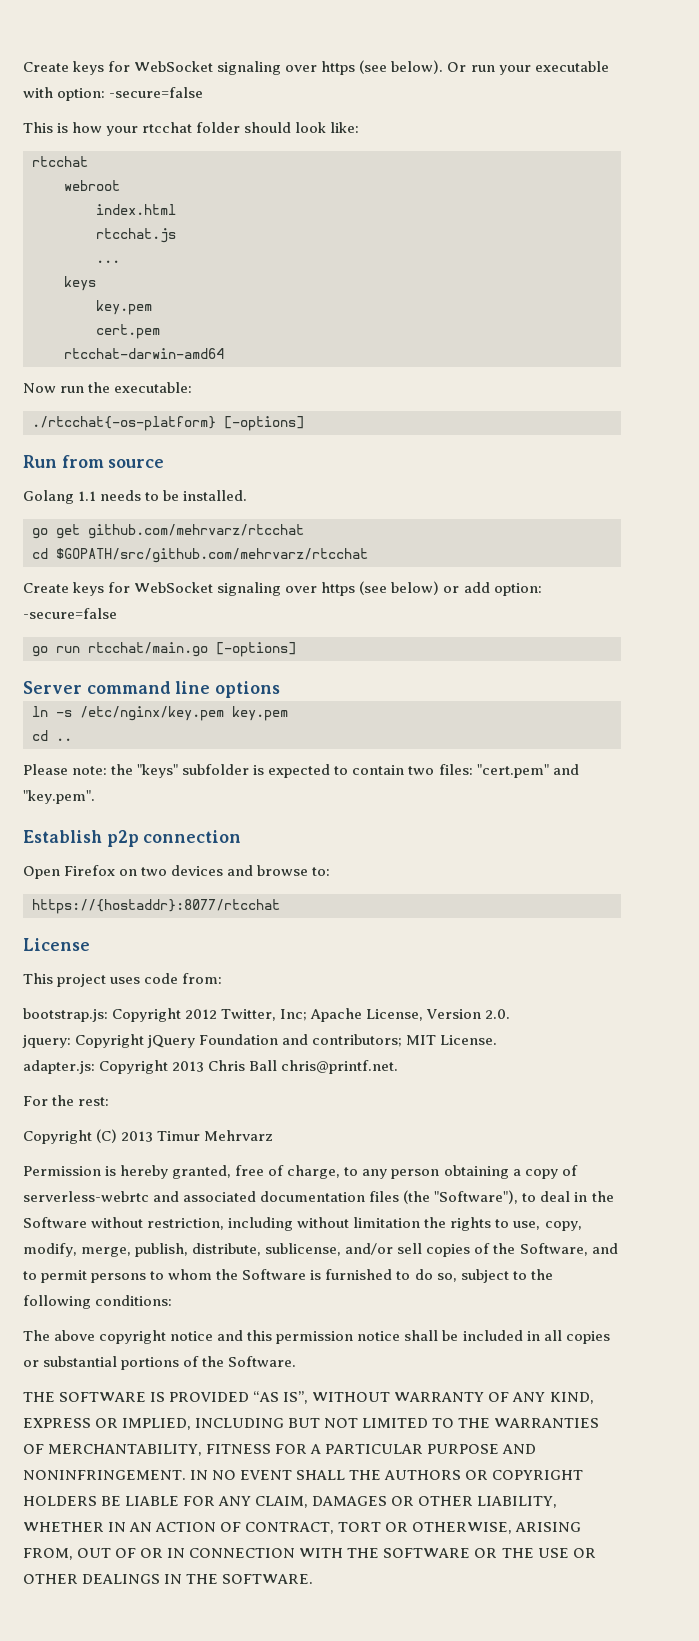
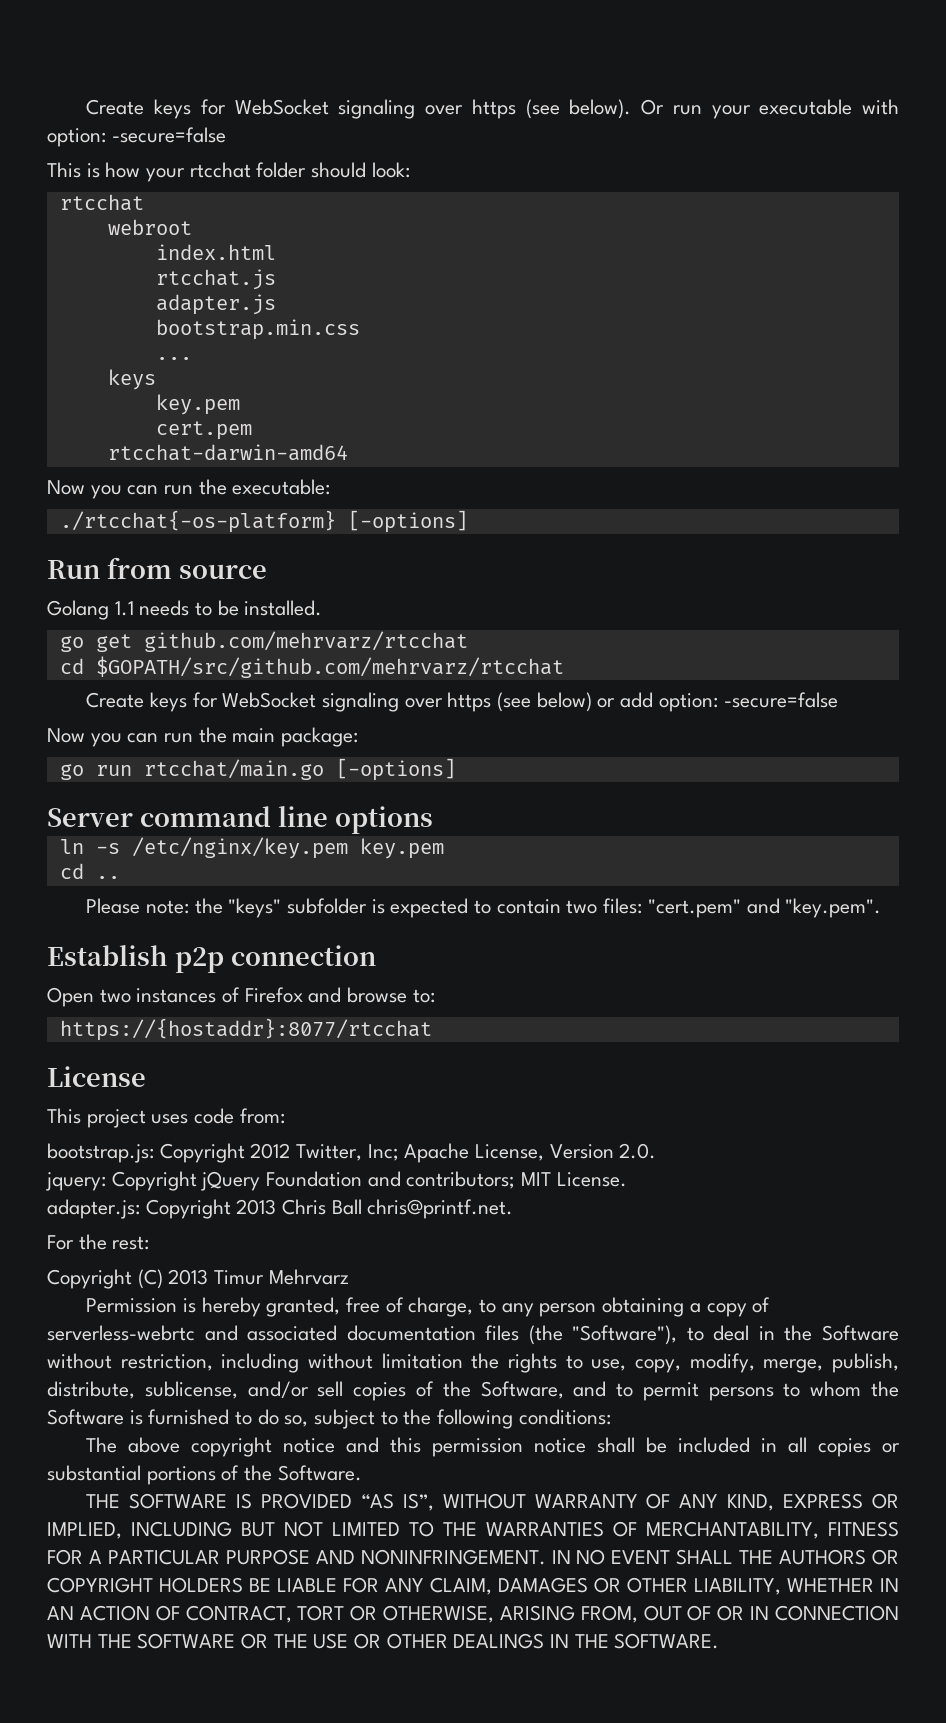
- This is how your rtcchat folder should look like:
+ This is how your rtcchat folder should look:
+ adapter.js
+ bootstrap.min.css
- Now run the executable:
+ Now you can run the executable:
+ Now you can run the main package:
- Open Firefox on two devices and browse to:
+ Open two instances of Firefox and browse to:

